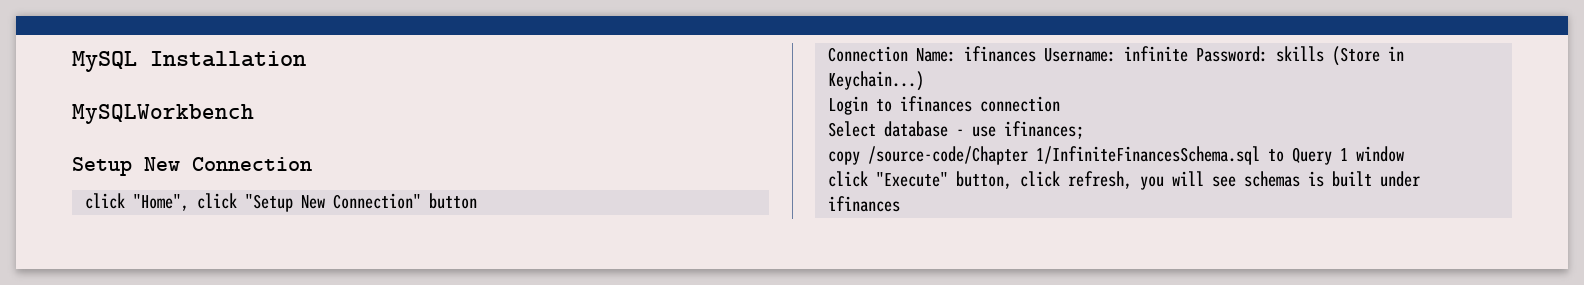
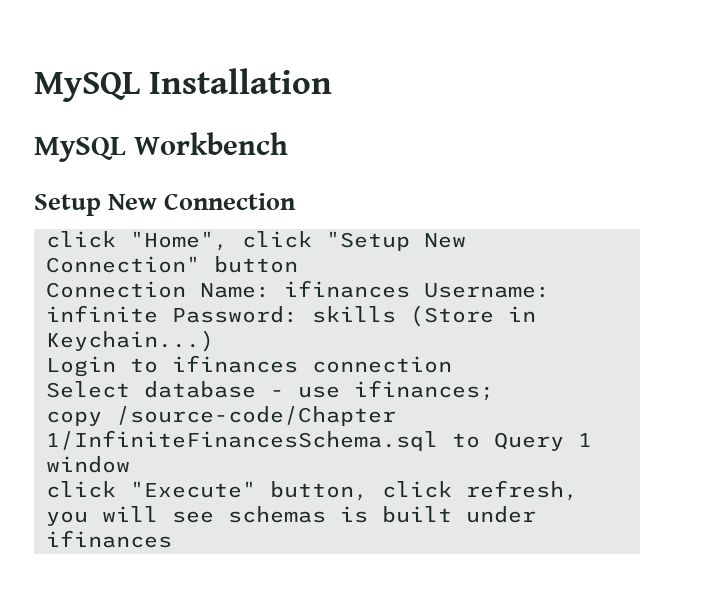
- MySQLWorkbench
+ MySQL Workbench

